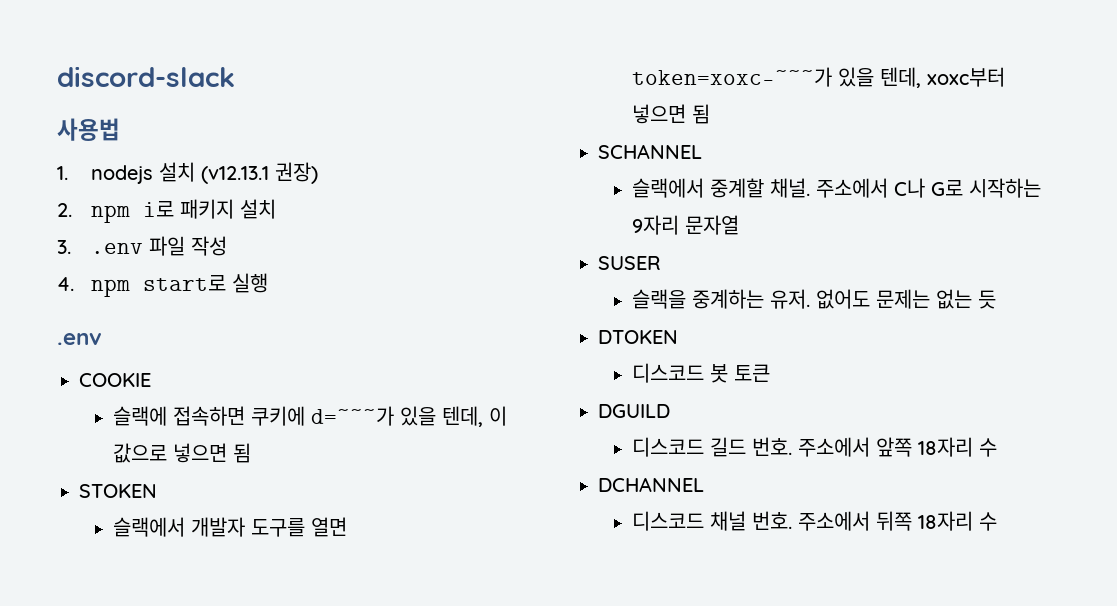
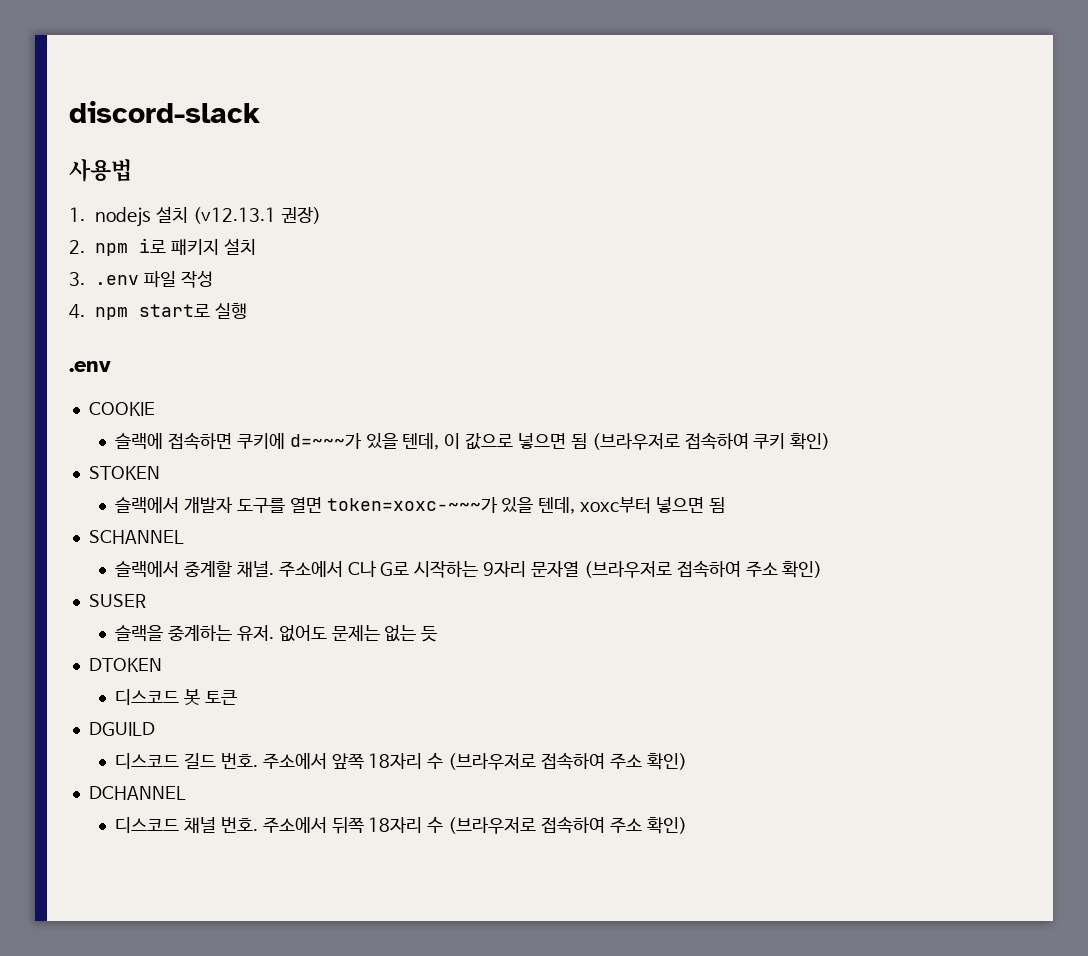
- 슬랙에 접속하면 쿠키에 d=~~~가 있을 텐데, 이 값으로 넣으면 됨
+ 슬랙에 접속하면 쿠키에 d=~~~가 있을 텐데, 이 값으로 넣으면 됨 (브라우저로 접속하여 쿠키 확인)
- 주소에서 C나 G로 시작하는 9자리 문자열
+ 주소에서 C나 G로 시작하는 9자리 문자열 (브라우저로 접속하여 주소 확인)
- 주소에서 앞쪽 18자리 수
+ 주소에서 앞쪽 18자리 수 (브라우저로 접속하여 주소 확인)
- 주소에서 뒤쪽 18자리 수
+ 주소에서 뒤쪽 18자리 수 (브라우저로 접속하여 주소 확인)

